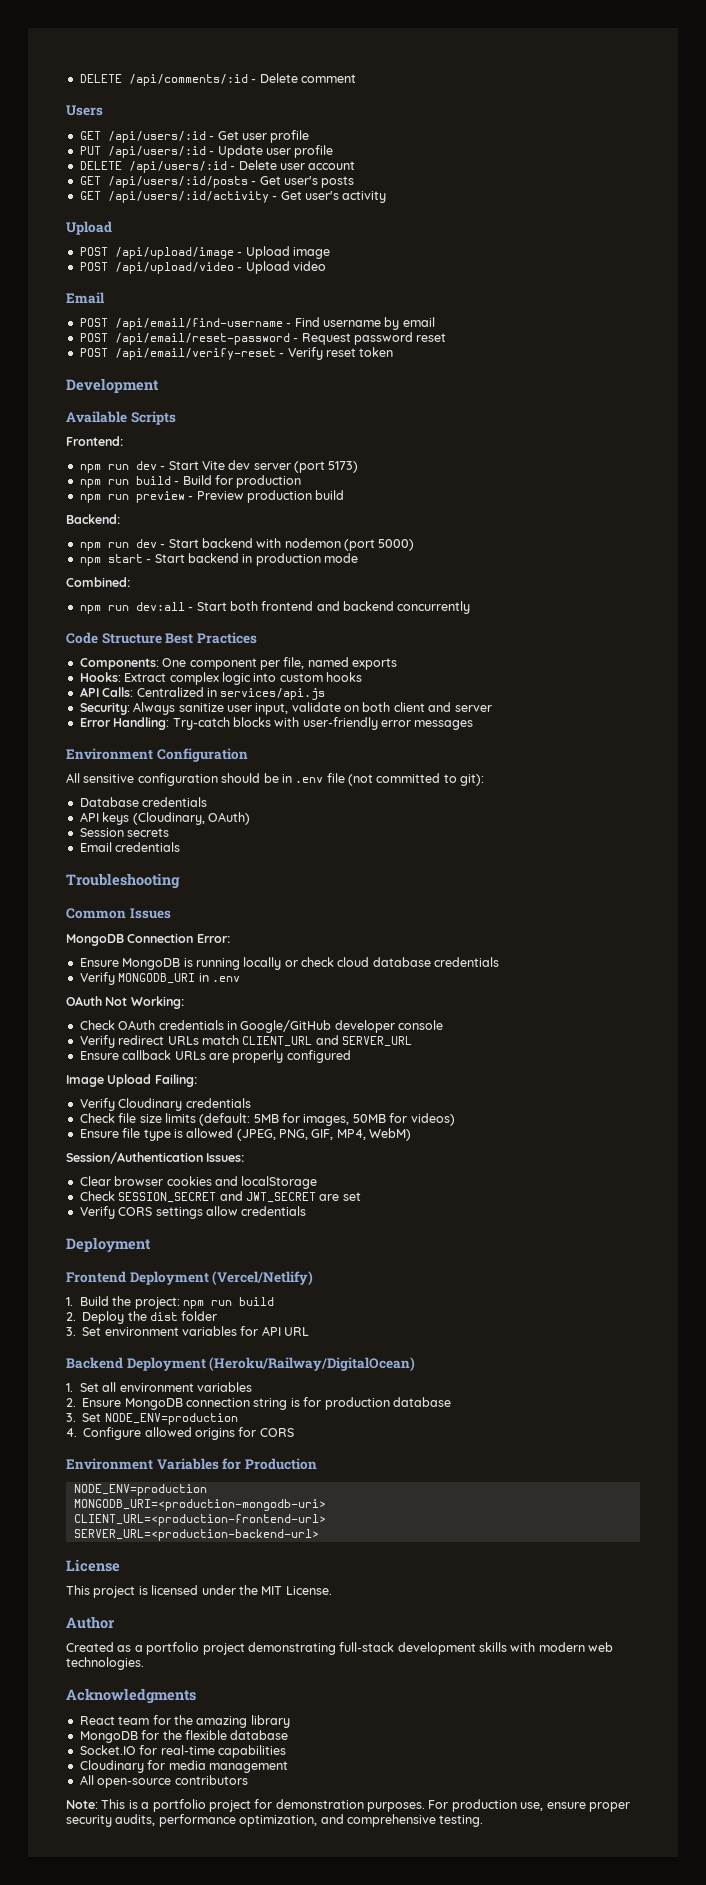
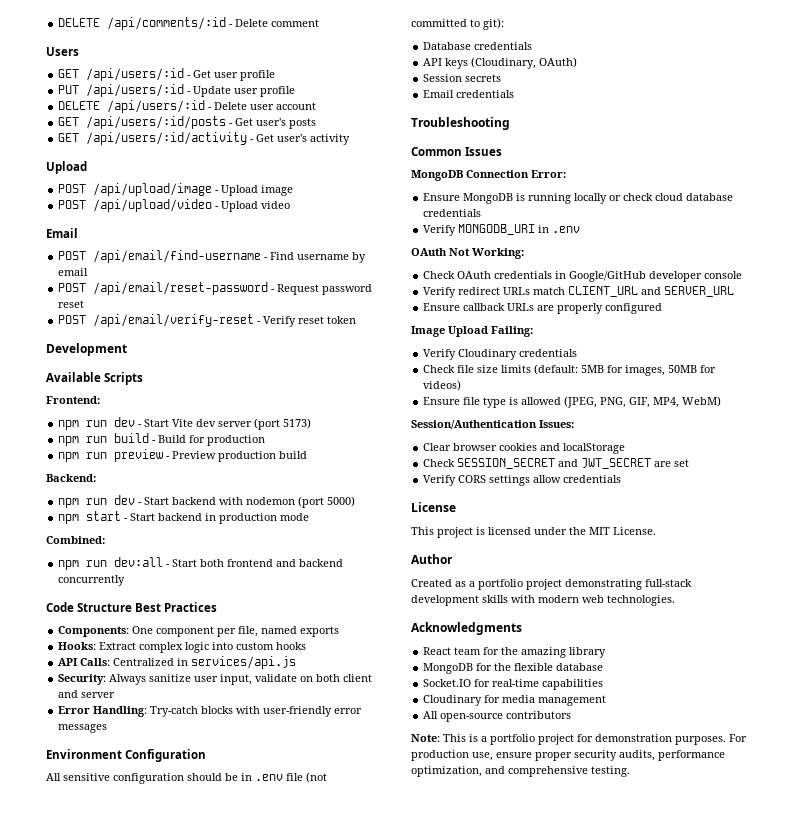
  Verify CORS settings allow credentials
- Deployment
- Frontend Deployment (Vercel/Netlify)
- 1. Build the project: npm run build
- 2. Deploy the dist folder
- 3. Set environment variables for API URL
- Backend Deployment (Heroku/Railway/DigitalOcean)
- 1. Set all environment variables
- 2. Ensure MongoDB connection string is for production database
- 3. Set NODE_ENV=production
- 4. Configure allowed origins for CORS
- Environment Variables for Production
- NODE_ENV=production
- MONGODB_URI=<production-mongodb-uri>
- CLIENT_URL=<production-frontend-url>
- SERVER_URL=<production-backend-url>

